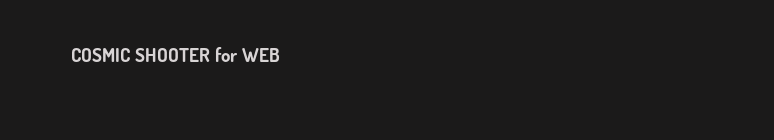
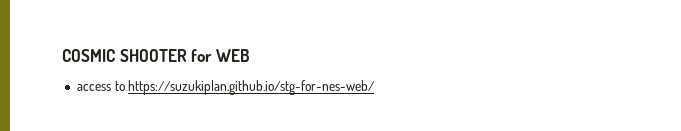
+ access to https://suzukiplan.github.io/stg-for-nes-web/

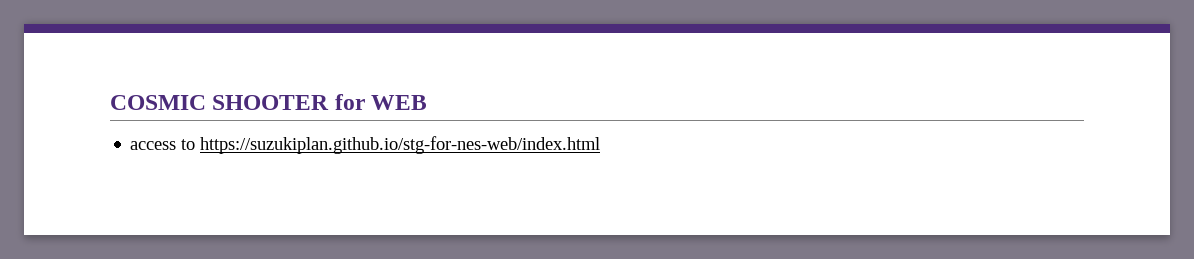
- access to https://suzukiplan.github.io/stg-for-nes-web/
+ access to https://suzukiplan.github.io/stg-for-nes-web/index.html

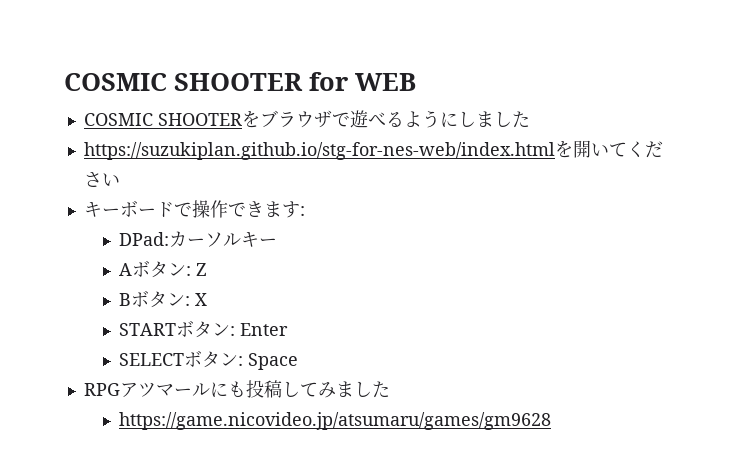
- access to https://suzukiplan.github.io/stg-for-nes-web/index.html
+ COSMIC SHOOTERをブラウザで遊べるようにしました
+ https://suzukiplan.github.io/stg-for-nes-web/index.htmlを開いてください
+ キーボードで操作できます:
+ DPad:カーソルキー
+ Aボタン: Z
+ Bボタン: X
+ STARTボタン: Enter
+ SELECTボタン: Space
+ RPGアツマールにも投稿してみました
+ https://game.nicovideo.jp/atsumaru/games/gm9628

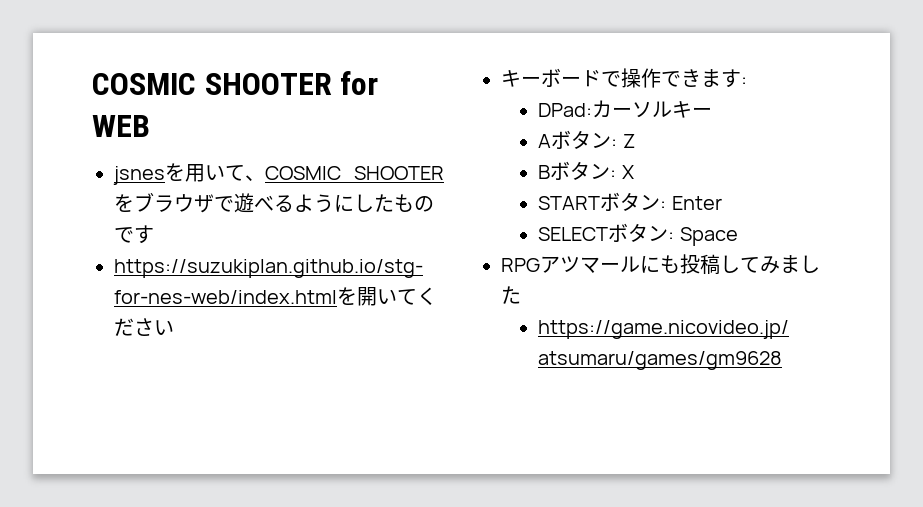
- COSMIC SHOOTERをブラウザで遊べるようにしました
+ jsnesを用いて、COSMIC SHOOTERをブラウザで遊べるようにしたものです

